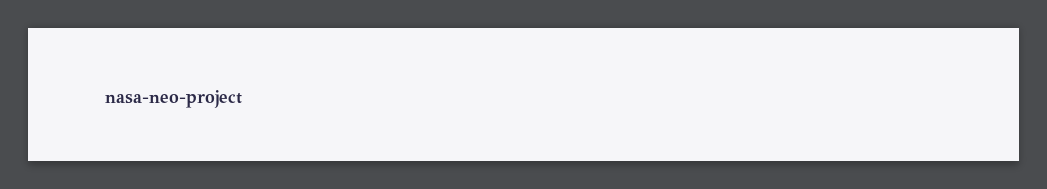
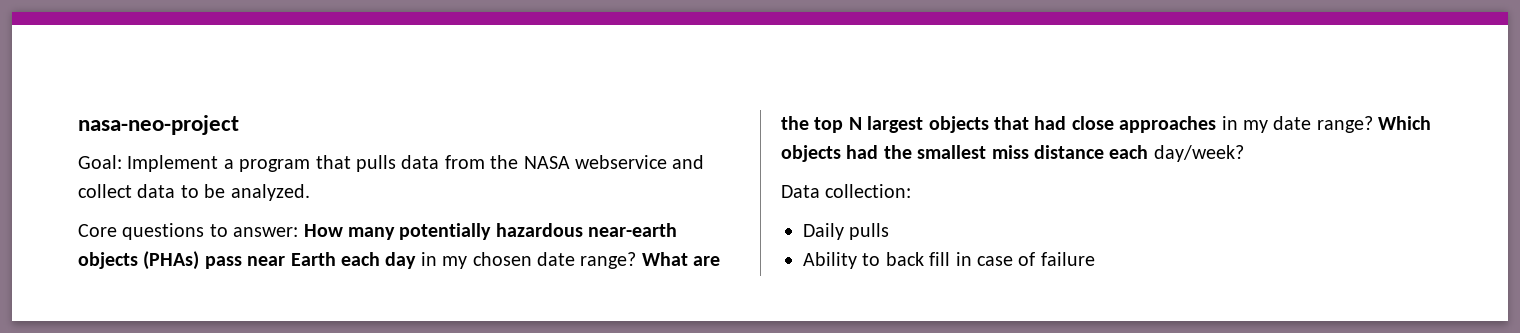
+ Goal: Implement a program that pulls data from the NASA webservice and collect data to be analyzed.
+ Core questions to answer: How many potentially hazardous near-earth objects (PHAs) pass near Earth each day in my chosen date range? What are the top N largest objects that had close approaches in my date range? Which objects had the smallest miss distance each day/week?
+ Data collection:
+ Daily pulls
+ Ability to back fill in case of failure

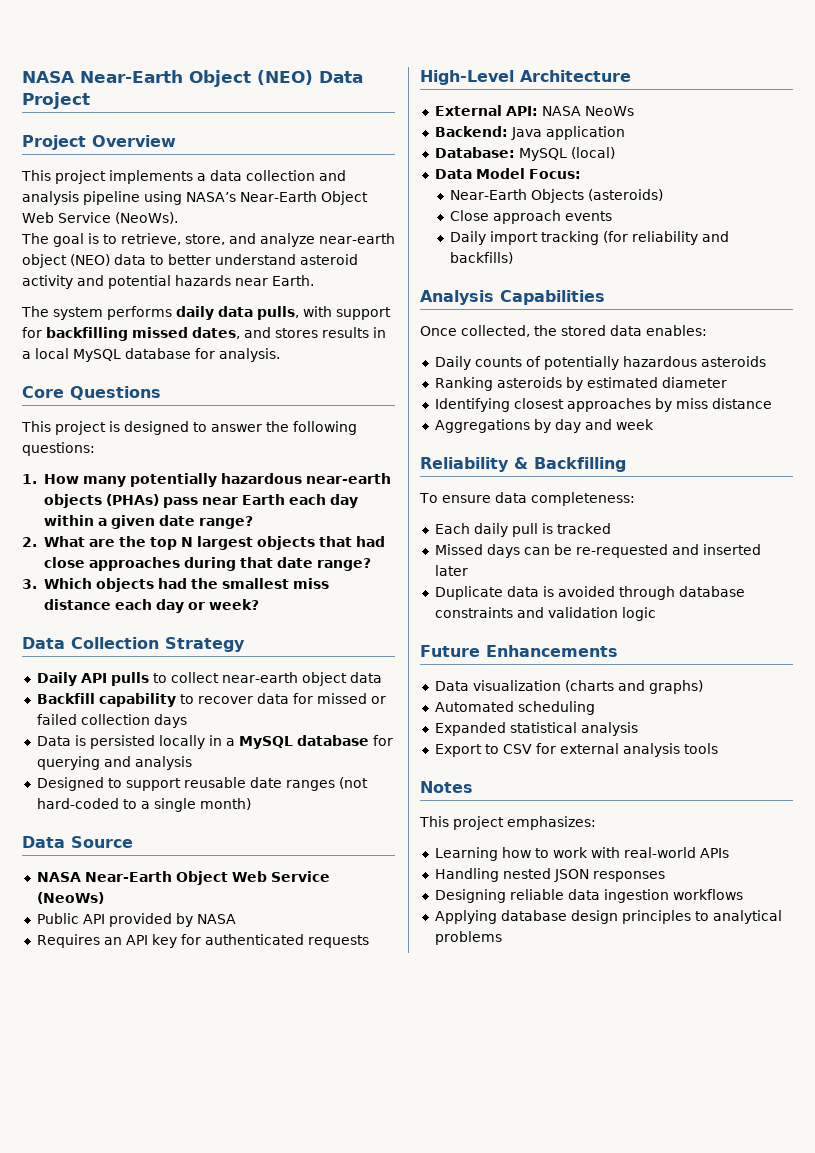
- nasa-neo-project
- Goal: Implement a program that pulls data from the NASA webservice and collect data to be analyzed.
- Core questions to answer: How many potentially hazardous near-earth objects (PHAs) pass near Earth each day in my chosen date range? What are the top N largest objects that had close approaches in my date range? Which objects had the smallest miss distance each day/week?
- Data collection:
- Daily pulls
- Ability to back fill in case of failure
+ NASA Near-Earth Object (NEO) Data Project
+ Project Overview
+ This project implements a data collection and analysis pipeline using NASA’s Near-Earth Object Web Service (NeoWs).
+ The goal is to retrieve, store, and analyze near-earth object (NEO) data to better understand asteroid activity and potential hazards near Earth.
+ The system performs daily data pulls, with support for backfilling missed dates, and stores results in a local MySQL database for analysis.
+ Core Questions
+ This project is designed to answer the following questions:
+ 1. How many potentially hazardous near-earth objects (PHAs) pass near Earth each day within a given date range?
+ 2. What are the top N largest objects that had close approaches during that date range?
+ 3. Which objects had the smallest miss distance each day or week?
+ Data Collection Strategy
+ Daily API pulls to collect near-earth object data
+ Backfill capability to recover data for missed or failed collection days
+ Data is persisted locally in a MySQL database for querying and analysis
+ Designed to support reusable date ranges (not hard-coded to a single month)
+ Data Source
+ NASA Near-Earth Object Web Service (NeoWs)
+ Public API provided by NASA
+ Requires an API key for authenticated requests
+ High-Level Architecture
+ External API: NASA NeoWs
+ Backend: Java application
+ Database: MySQL (local)
+ Data Model Focus:
+ Near-Earth Objects (asteroids)
+ Close approach events
+ Daily import tracking (for reliability and backfills)
+ Analysis Capabilities
+ Once collected, the stored data enables:
+ Daily counts of potentially hazardous asteroids
+ Ranking asteroids by estimated diameter
+ Identifying closest approaches by miss distance
+ Aggregations by day and week
+ Reliability & Backfilling
+ To ensure data completeness:
+ Each daily pull is tracked
+ Missed days can be re-requested and inserted later
+ Duplicate data is avoided through database constraints and validation logic
+ Future Enhancements
+ Data visualization (charts and graphs)
+ Automated scheduling
+ Expanded statistical analysis
+ Export to CSV for external analysis tools
+ Notes
+ This project emphasizes:
+ Learning how to work with real-world APIs
+ Handling nested JSON responses
+ Designing reliable data ingestion workflows
+ Applying database design principles to analytical problems

